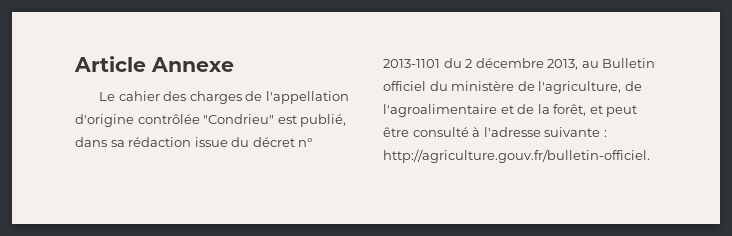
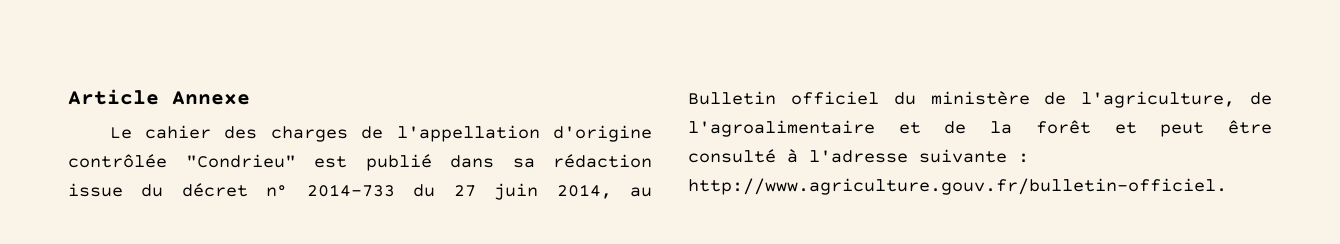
- Le cahier des charges de l'appellation d'origine contrôlée "Condrieu" est publié, dans sa rédaction issue du décret n° 2013-1101 du 2 décembre 2013, au Bulletin officiel du ministère de l'agriculture, de l'agroalimentaire et de la forêt, et peut être consulté à l'adresse suivante : http://agriculture.gouv.fr/bulletin-officiel.
+ Le cahier des charges de l'appellation d'origine contrôlée "Condrieu" est publié dans sa rédaction issue du décret n° 2014-733 du 27 juin 2014, au Bulletin officiel du ministère de l'agriculture, de l'agroalimentaire et de la forêt et peut être consulté à l'adresse suivante : http://www.agriculture.gouv.fr/bulletin-officiel.

